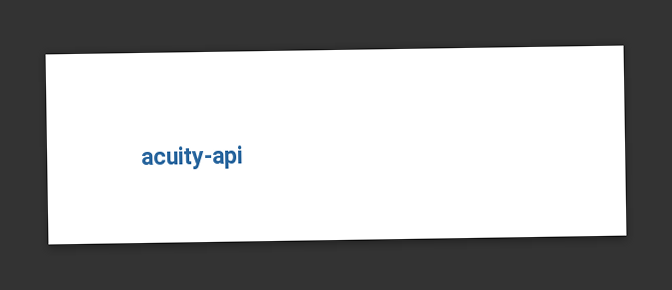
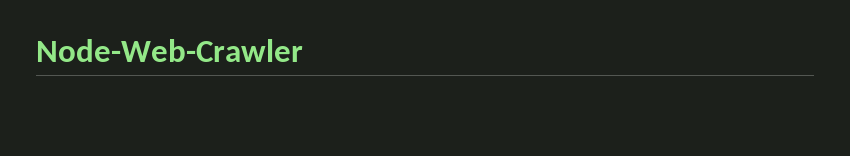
- acuity-api
+ Node-Web-Crawler

